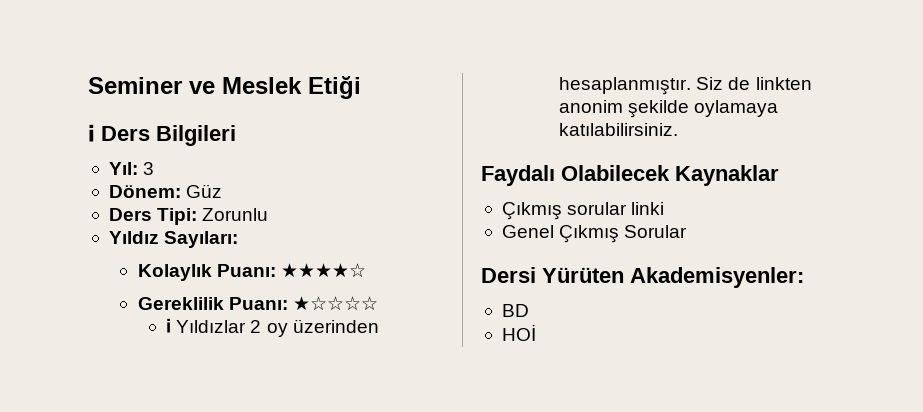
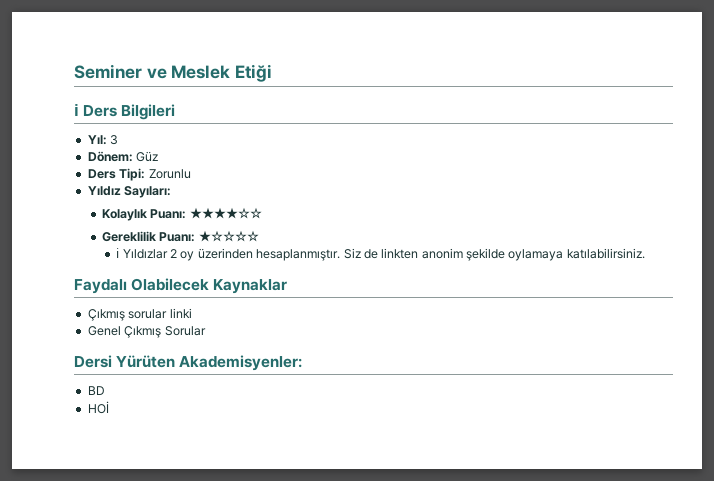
- Kolaylık Puanı: ★★★★☆
+ Kolaylık Puanı: ★★★★☆☆

